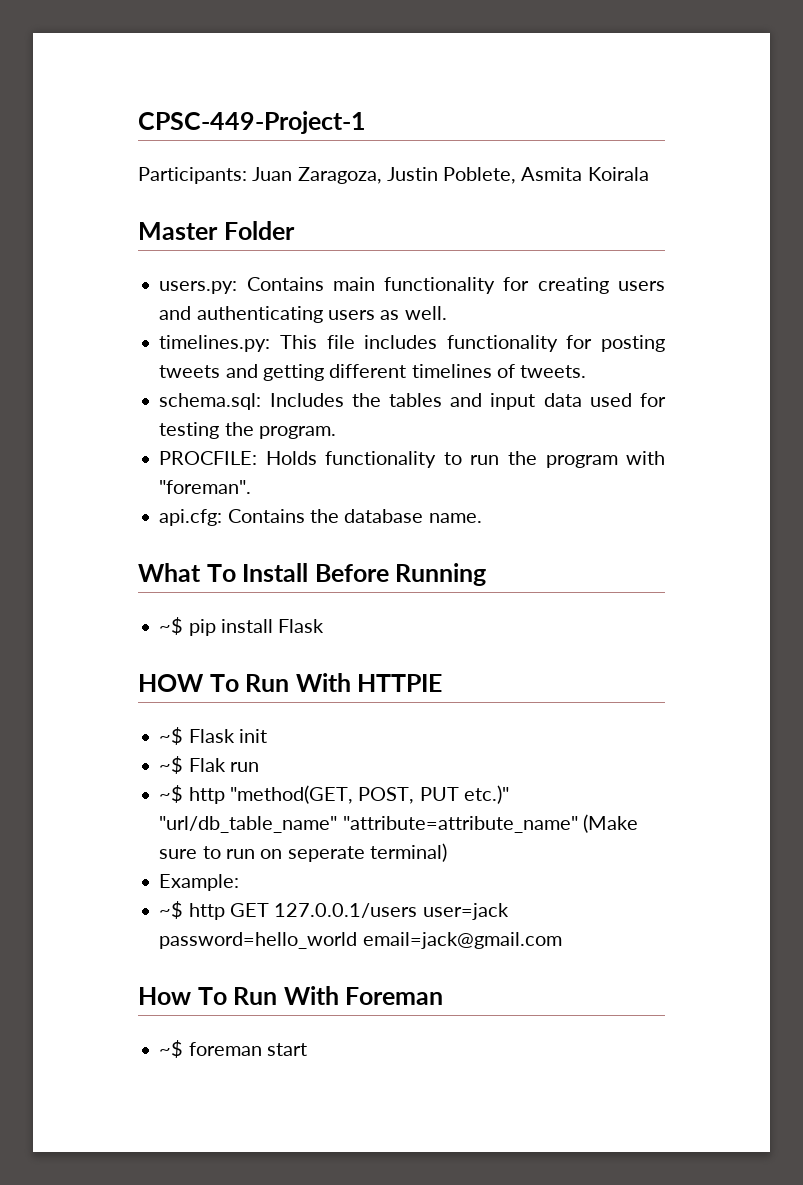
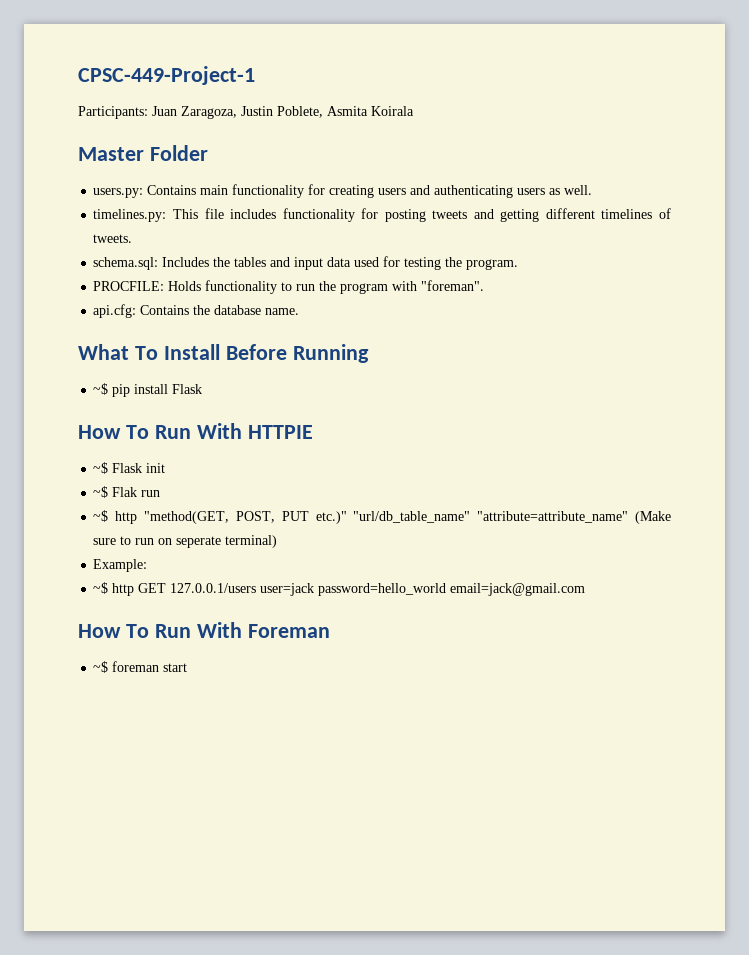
- HOW To Run With HTTPIE
+ How To Run With HTTPIE

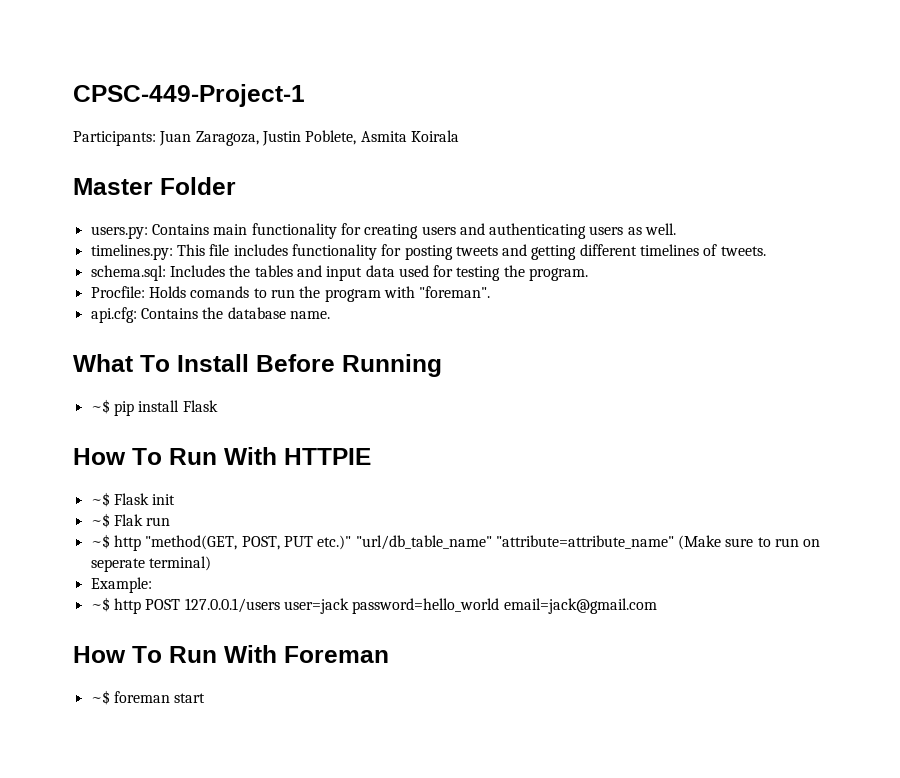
- PROCFILE: Holds functionality to run the program with "foreman".
+ Procfile: Holds comands to run the program with "foreman".
- ~$ http GET 127.0.0.1/users user=jack password=hello_world email=jack@gmail.com
+ ~$ http POST 127.0.0.1/users user=jack password=hello_world email=jack@gmail.com

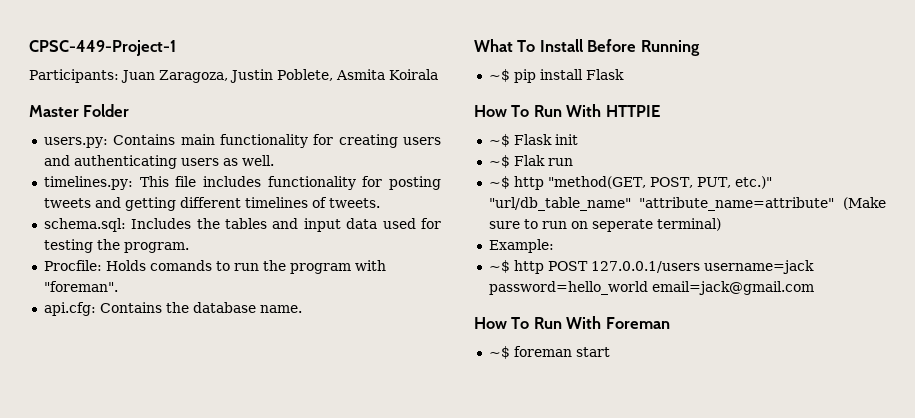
- ~$ http "method(GET, POST, PUT etc.)" "url/db_table_name" "attribute=attribute_name" (Make sure to run on seperate terminal)
+ ~$ http "method(GET, POST, PUT, etc.)" "url/db_table_name" "attribute_name=attribute" (Make sure to run on seperate terminal)
- ~$ http POST 127.0.0.1/users user=jack password=hello_world email=jack@gmail.com
+ ~$ http POST 127.0.0.1/users username=jack password=hello_world email=jack@gmail.com

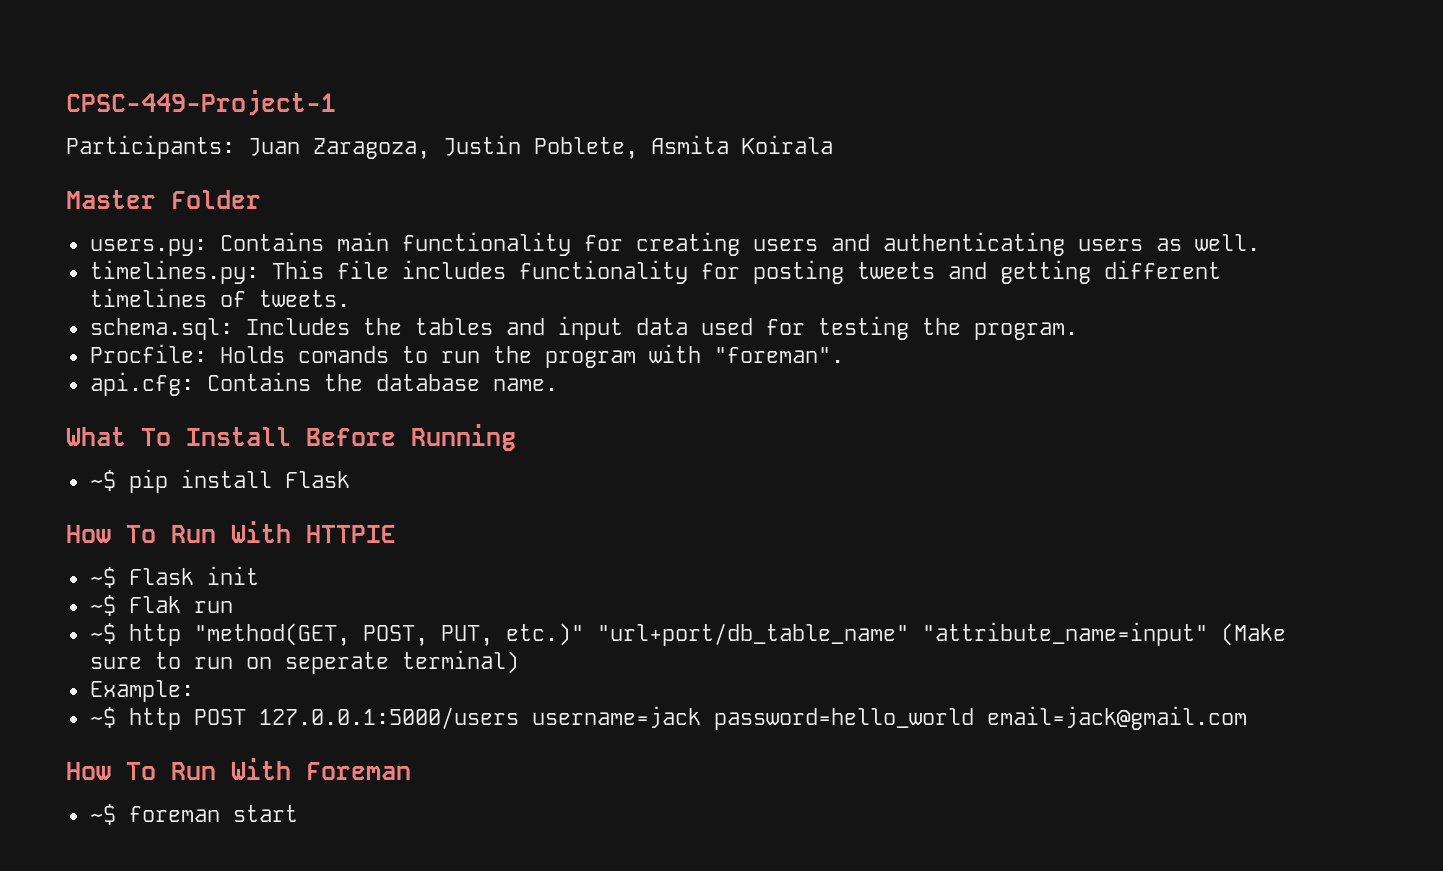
- ~$ http "method(GET, POST, PUT, etc.)" "url/db_table_name" "attribute_name=attribute" (Make sure to run on seperate terminal)
+ ~$ http "method(GET, POST, PUT, etc.)" "url+port/db_table_name" "attribute_name=input" (Make sure to run on seperate terminal)
- ~$ http POST 127.0.0.1/users username=jack password=hello_world email=jack@gmail.com
+ ~$ http POST 127.0.0.1:5000/users username=jack password=hello_world email=jack@gmail.com

